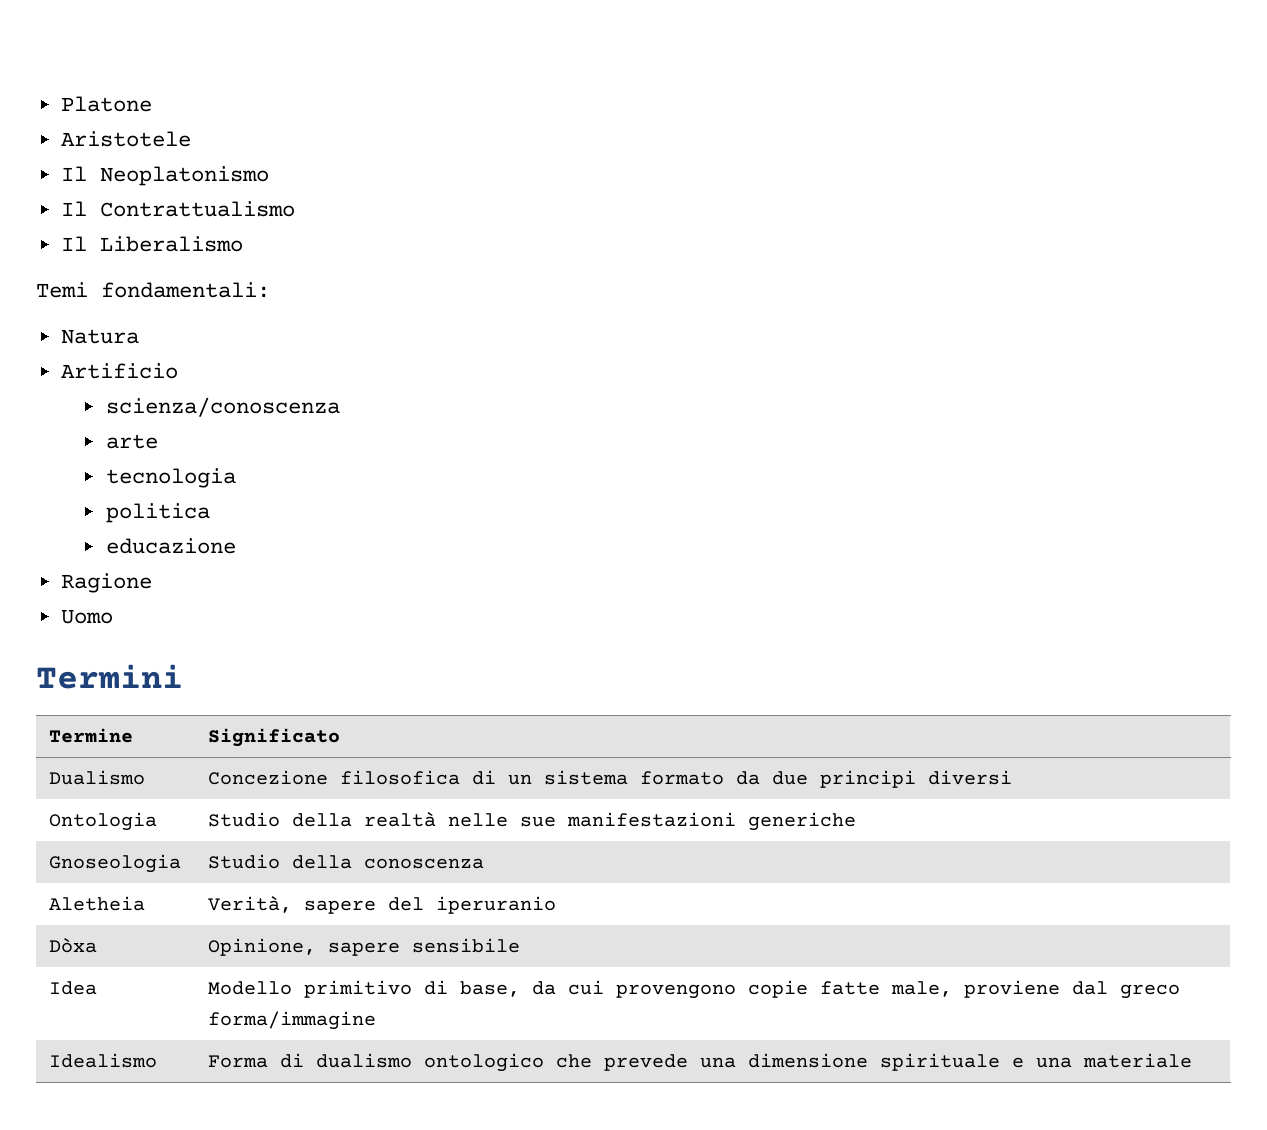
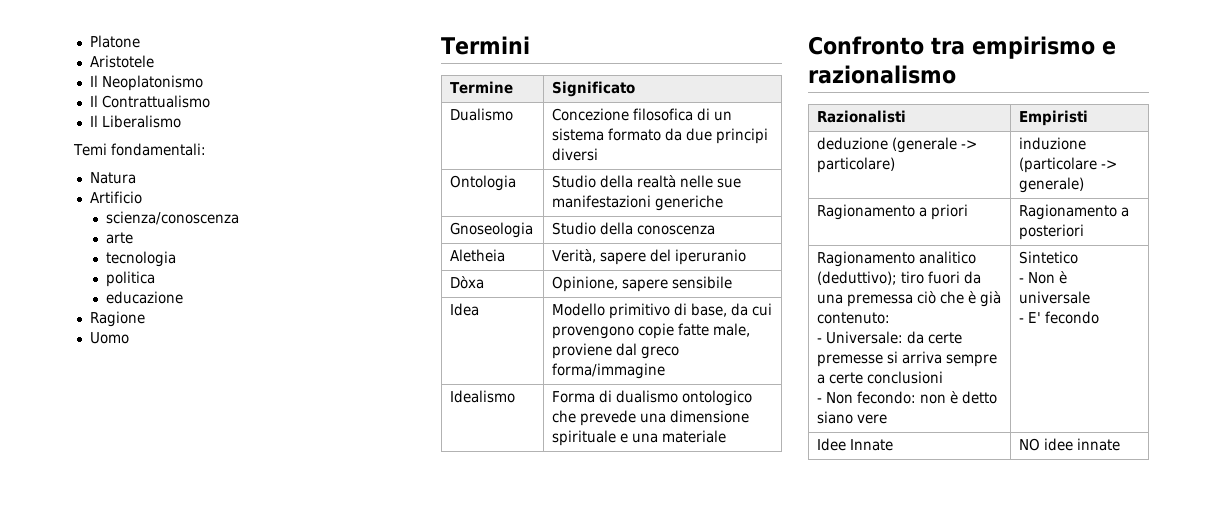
+ Confronto tra empirismo e razionalismo
+ Razionalisti | Empiristi
+ deduzione (generale -> particolare) | induzione (particolare -> generale)
+ Ragionamento a priori | Ragionamento a posteriori
+ Ragionamento analitico (deduttivo); tiro fuori da una premessa ciò che è già contenuto:
+ - Universale: da certe premesse si arriva sempre a certe conclusioni
+ - Non fecondo: non è detto siano vere | Sintetico
+ - Non è universale
+ - E' fecondo
+ Idee Innate | NO idee innate

